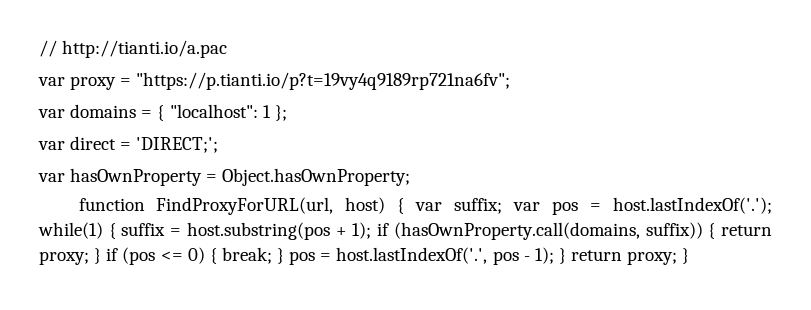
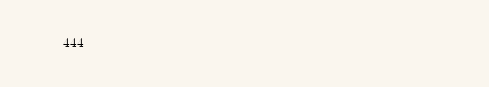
- // http://tianti.io/a.pac
- var proxy = "https://p.tianti.io/p?t=19vy4q9189rp721na6fv";
- var domains = { "localhost": 1 };
- var direct = 'DIRECT;';
- var hasOwnProperty = Object.hasOwnProperty;
- function FindProxyForURL(url, host) { var suffix; var pos = host.lastIndexOf('.'); while(1) { suffix = host.substring(pos + 1); if (hasOwnProperty.call(domains, suffix)) { return proxy; } if (pos <= 0) { break; } pos = host.lastIndexOf('.', pos - 1); } return proxy; }
+ 444

